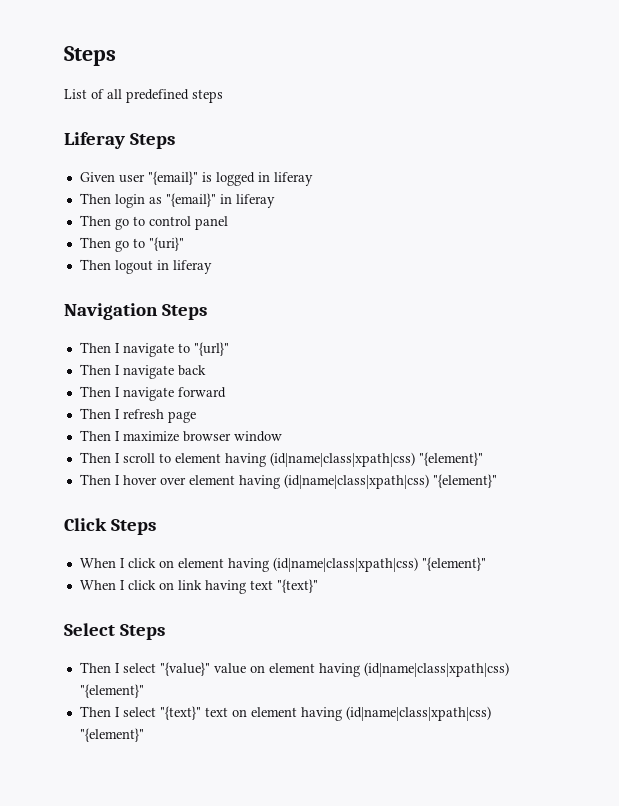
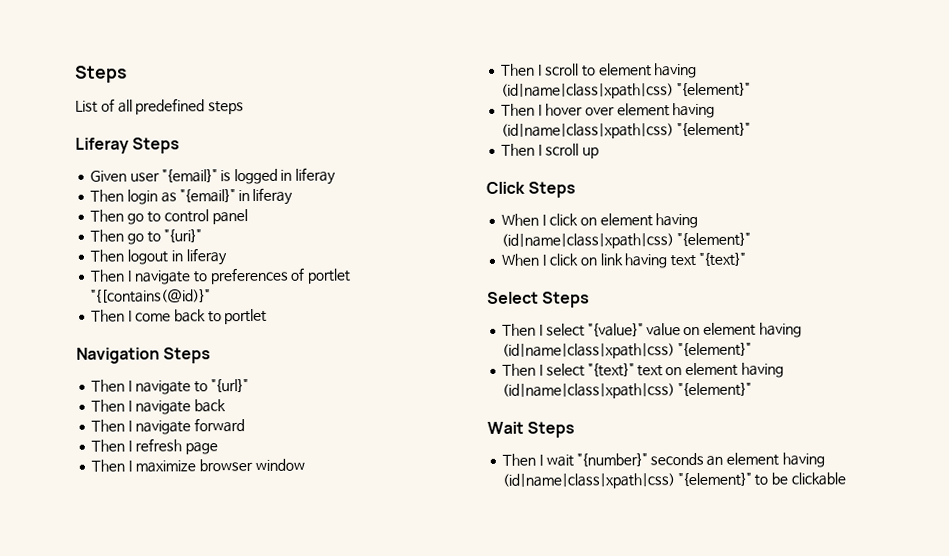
+ Then I navigate to preferences of portlet "{[contains(@id)}"
+ Then I come back to portlet
+ Then I scroll up
+ Wait Steps
+ Then I wait "{number}" seconds an element having (id|name|class|xpath|css) "{element}" to be clickable

